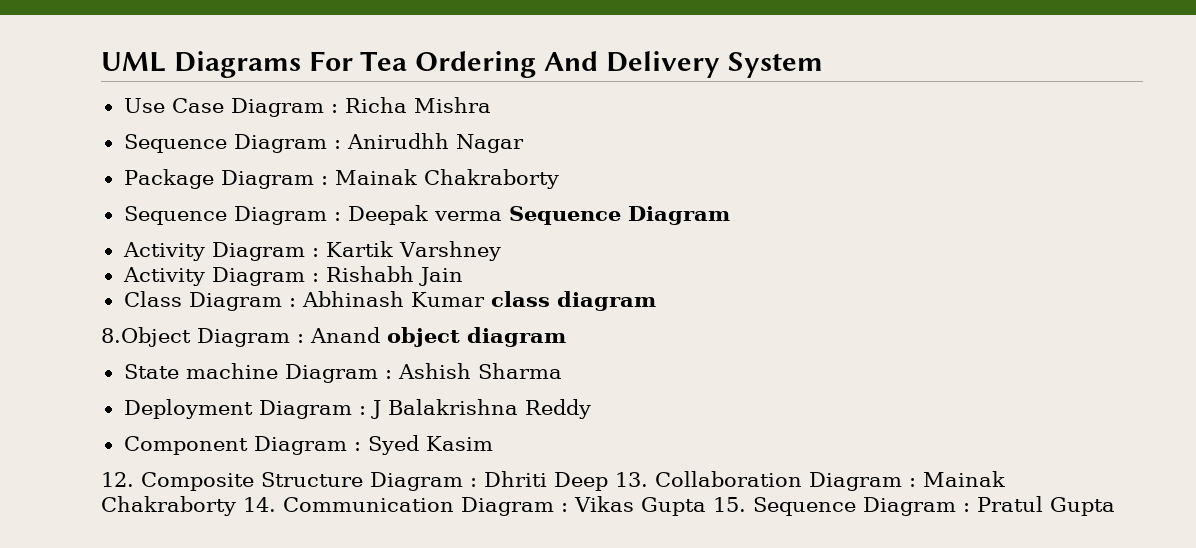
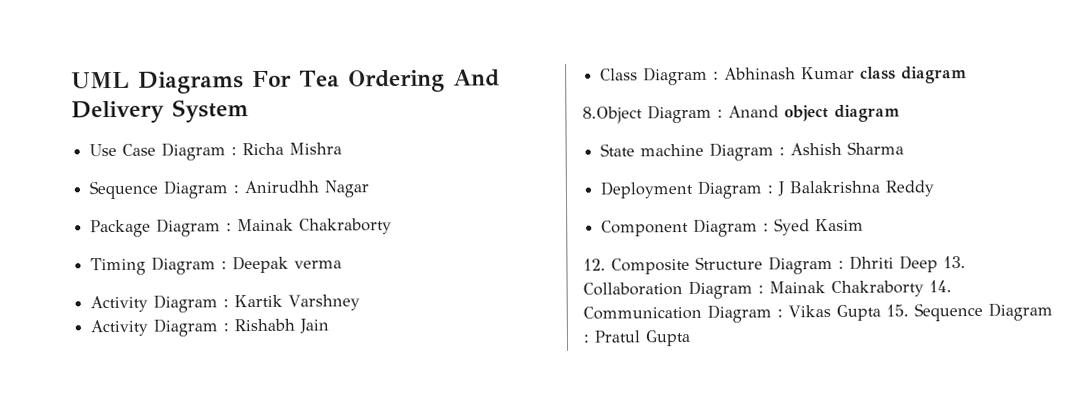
- Sequence Diagram : Deepak verma Sequence Diagram
+ Timing Diagram : Deepak verma

